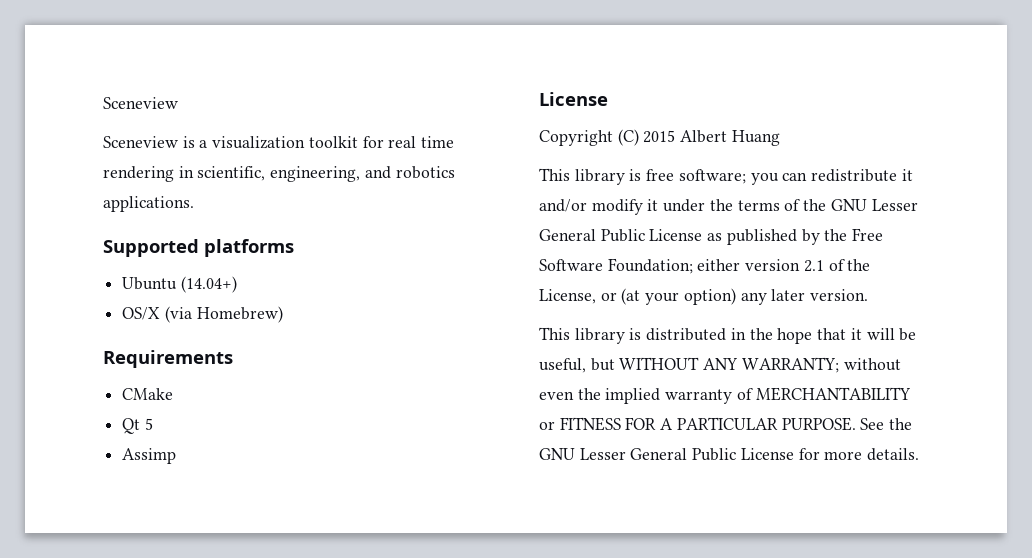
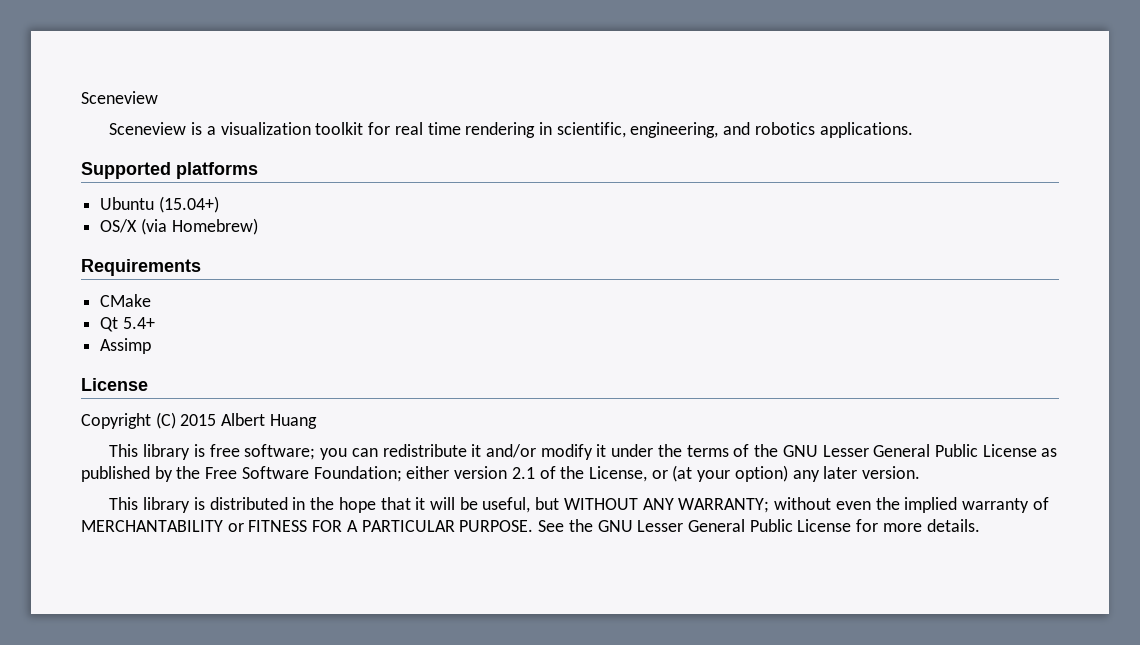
- Ubuntu (14.04+)
+ Ubuntu (15.04+)
- Qt 5
+ Qt 5.4+

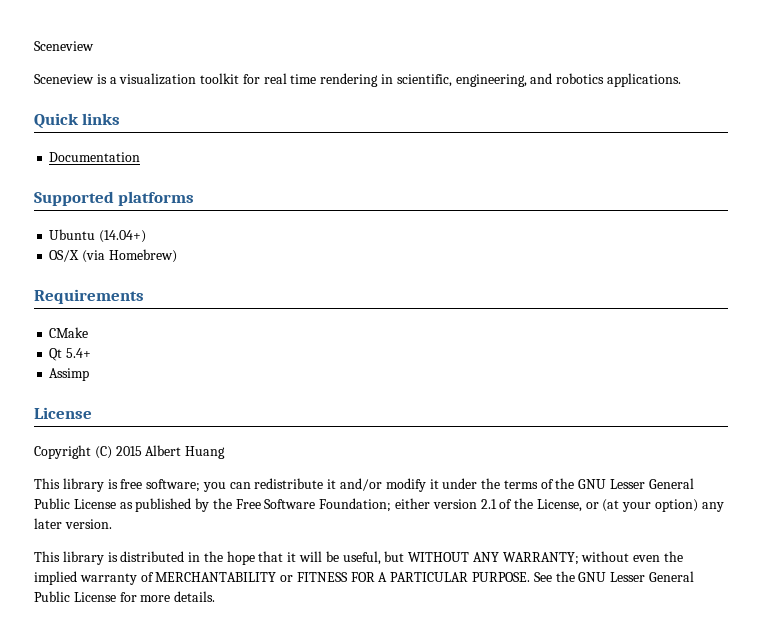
+ Quick links
+ Documentation
- Ubuntu (15.04+)
+ Ubuntu (14.04+)

